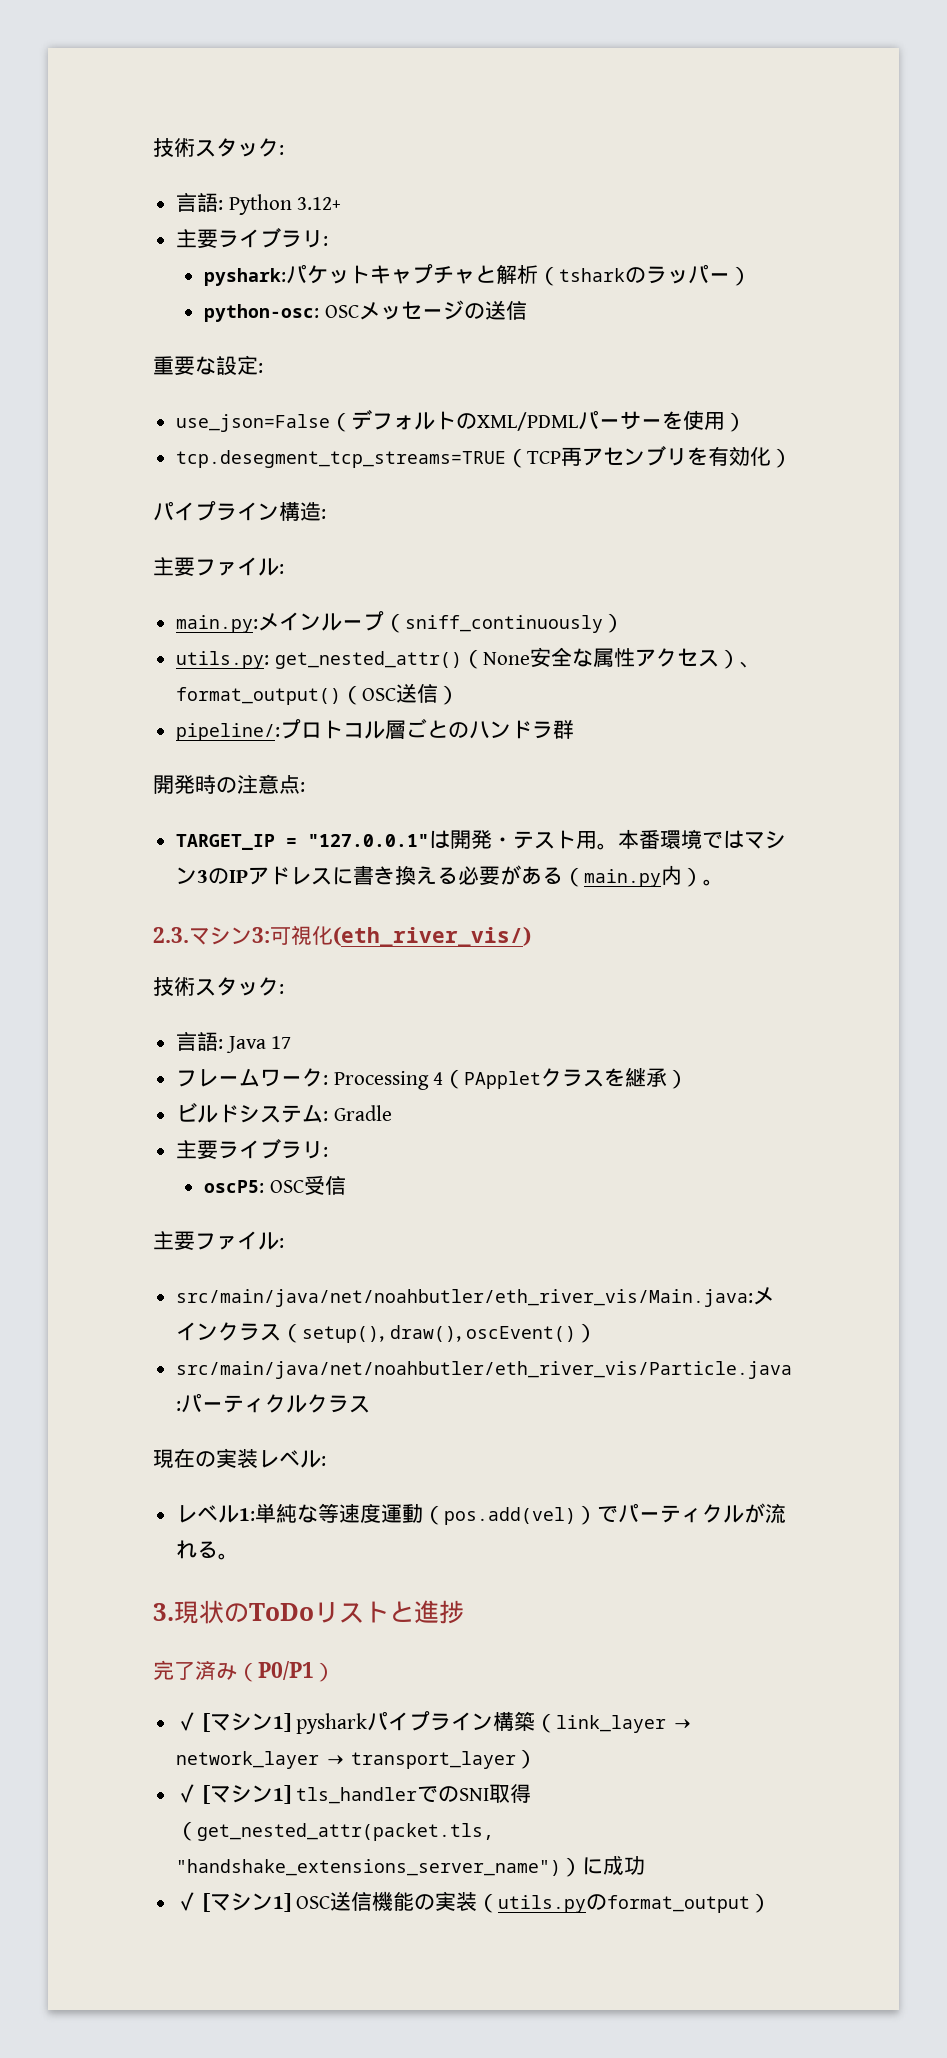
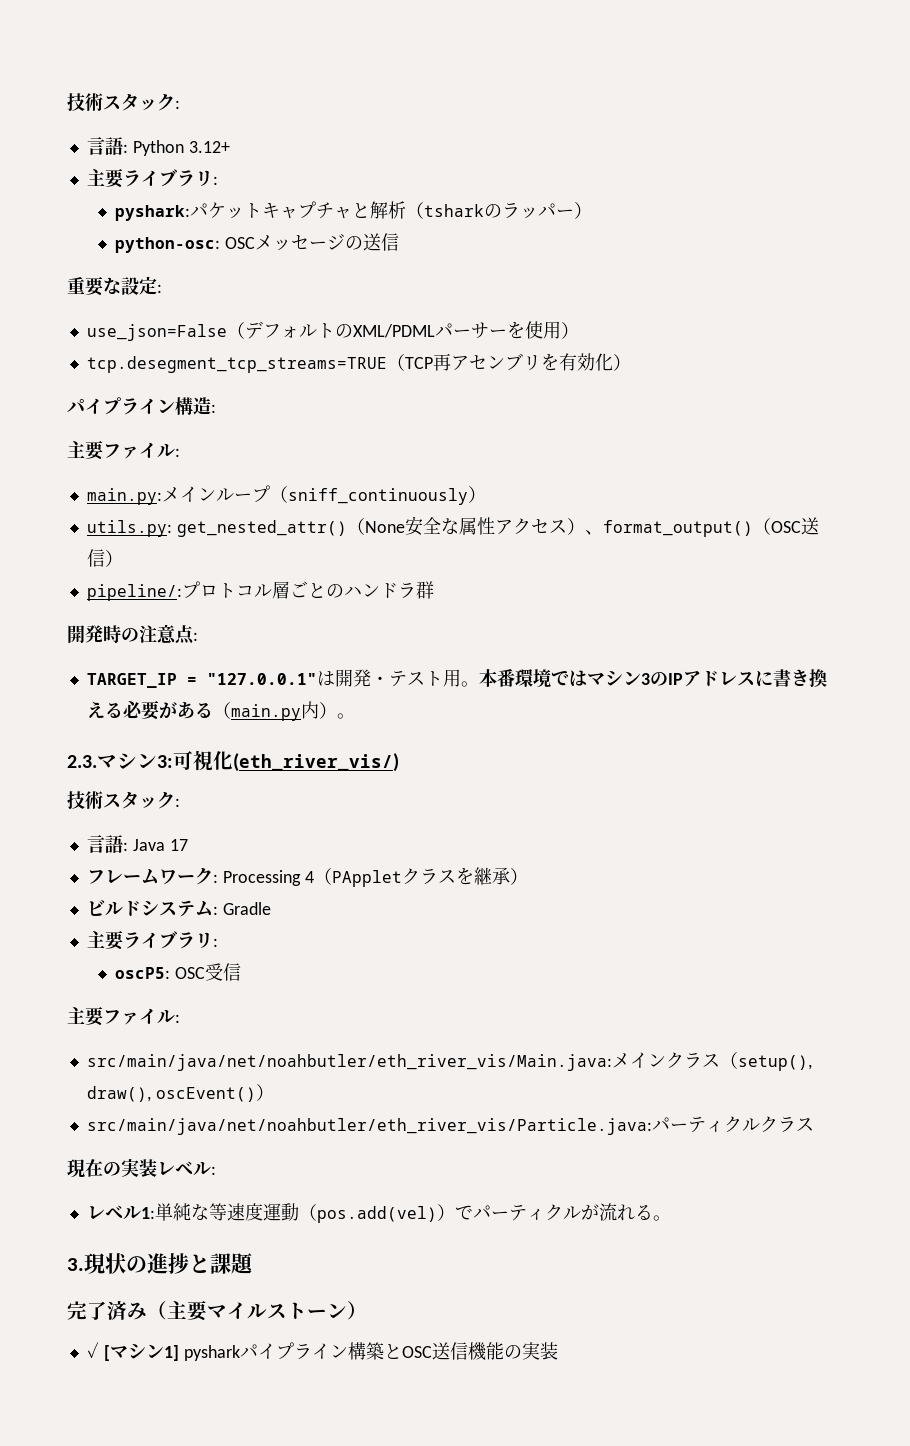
- 3.現状のToDoリストと進捗
+ 3.現状の進捗と課題
- 完了済み（P0/P1）
+ 完了済み（主要マイルストーン）
- ✓ [マシン1] pysharkパイプライン構築（link_layer → network_layer → transport_layer）
- ✓ [マシン1] tls_handlerでのSNI取得（get_nested_attr(packet.tls, "handshake_extensions_server_name")）に成功
- ✓ [マシン1] OSC送信機能の実装（utils.pyのformat_output）
+ ✓ [マシン1] pysharkパイプライン構築とOSC送信機能の実装

